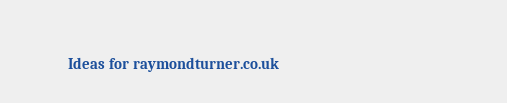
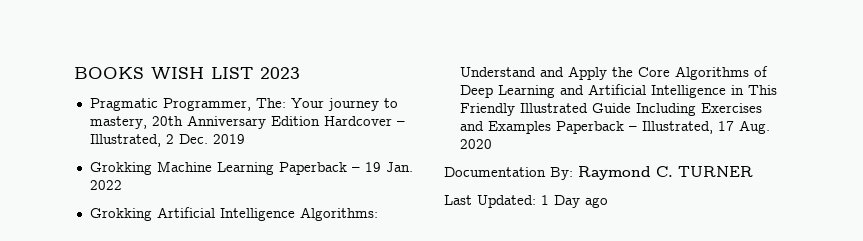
- Ideas for raymondturner.co.uk
+ BOOKS WISH LIST 2023
+ Pragmatic Programmer, The: Your journey to mastery, 20th Anniversary Edition Hardcover – Illustrated, 2 Dec. 2019
+ Grokking Machine Learning Paperback – 19 Jan. 2022
+ Grokking Artificial Intelligence Algorithms: Understand and Apply the Core Algorithms of Deep Learning and Artificial Intelligence in This Friendly Illustrated Guide Including Exercises and Examples Paperback – Illustrated, 17 Aug. 2020
+ Documentation By: Raymond C. TURNER
+ Last Updated: 1 Day ago

